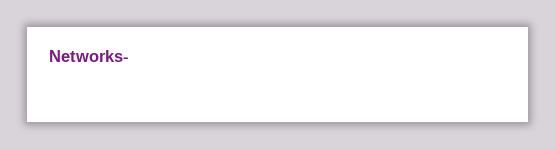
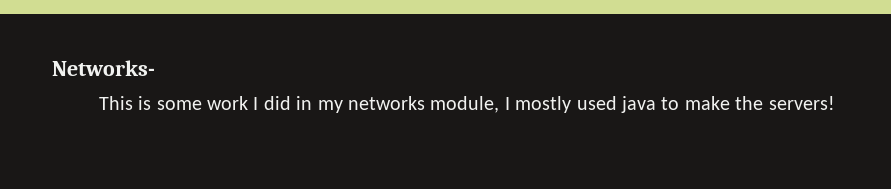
+ This is some work I did in my networks module, I mostly used java to make the servers!

